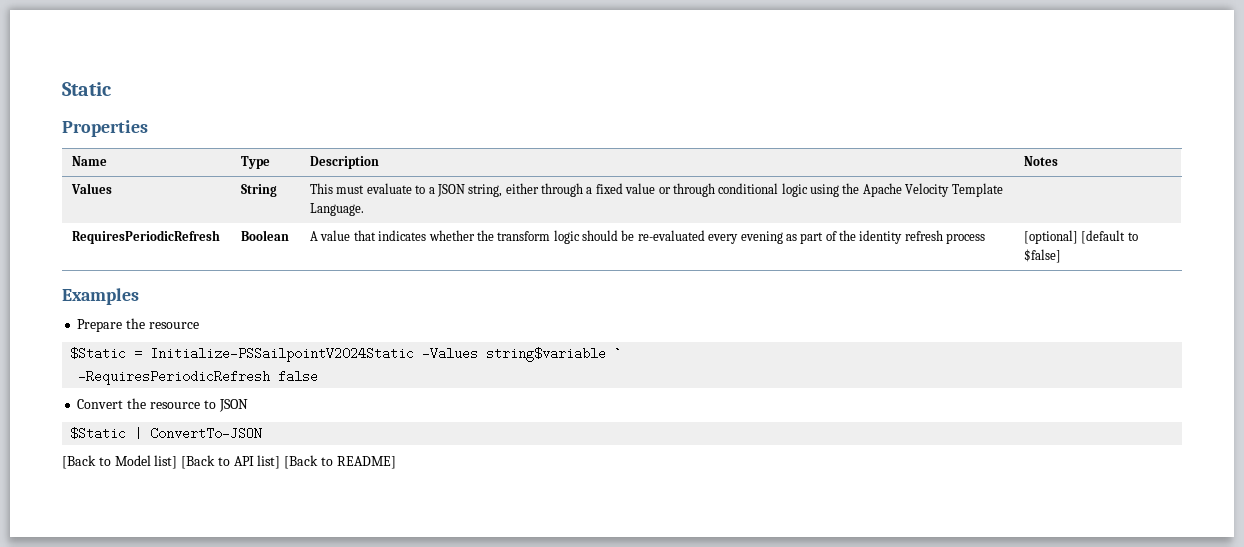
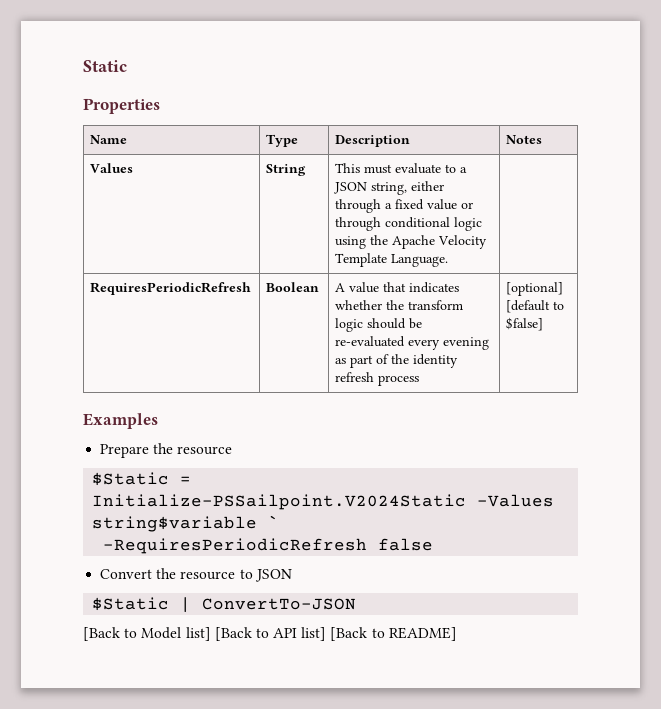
- $Static = Initialize-PSSailpointV2024Static -Values string$variable `
+ $Static = Initialize-PSSailpoint.V2024Static -Values string$variable `

